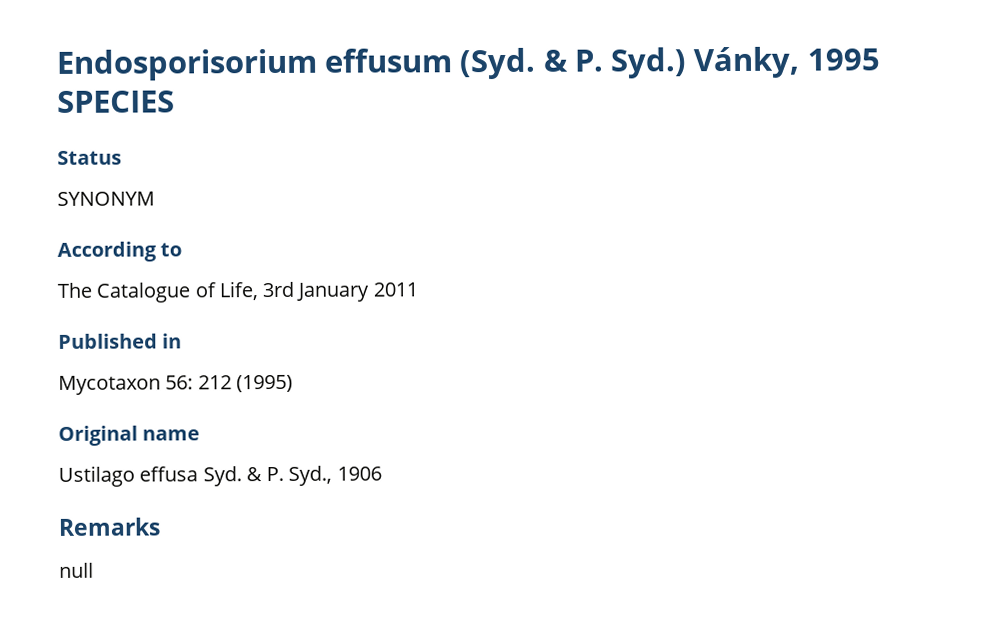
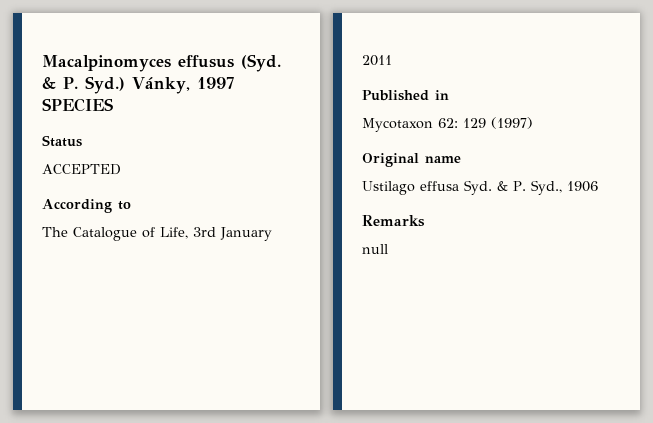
- Endosporisorium effusum (Syd. & P. Syd.) Vánky, 1995 SPECIES
+ Macalpinomyces effusus (Syd. & P. Syd.) Vánky, 1997 SPECIES
- SYNONYM
+ ACCEPTED
- Mycotaxon 56: 212 (1995)
+ Mycotaxon 62: 129 (1997)

